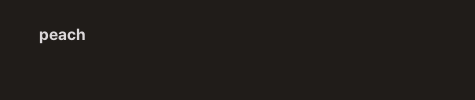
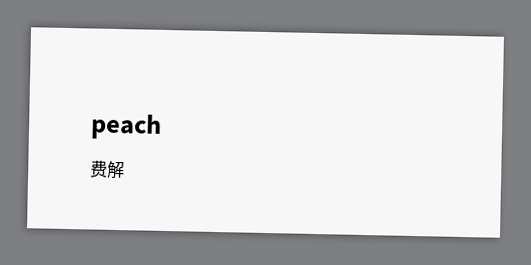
+ 费解

